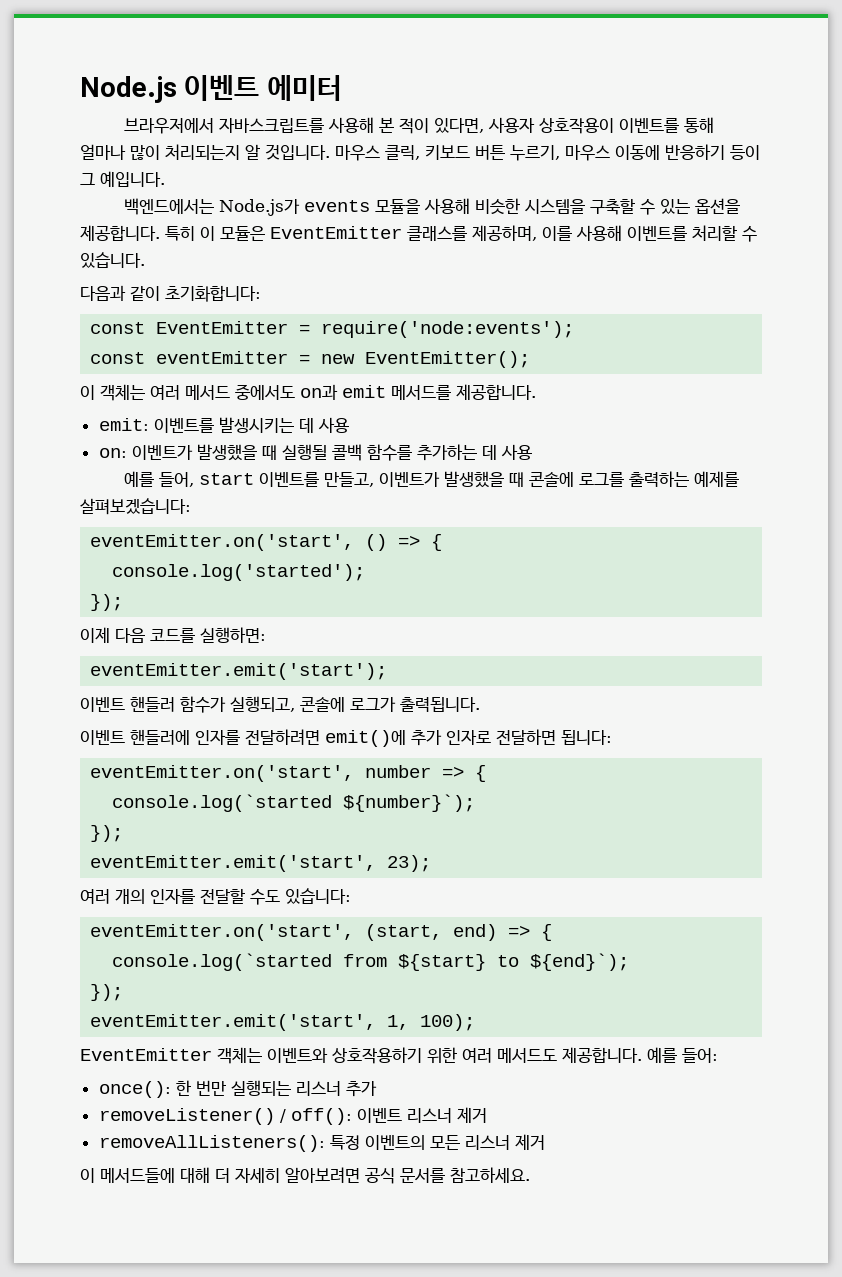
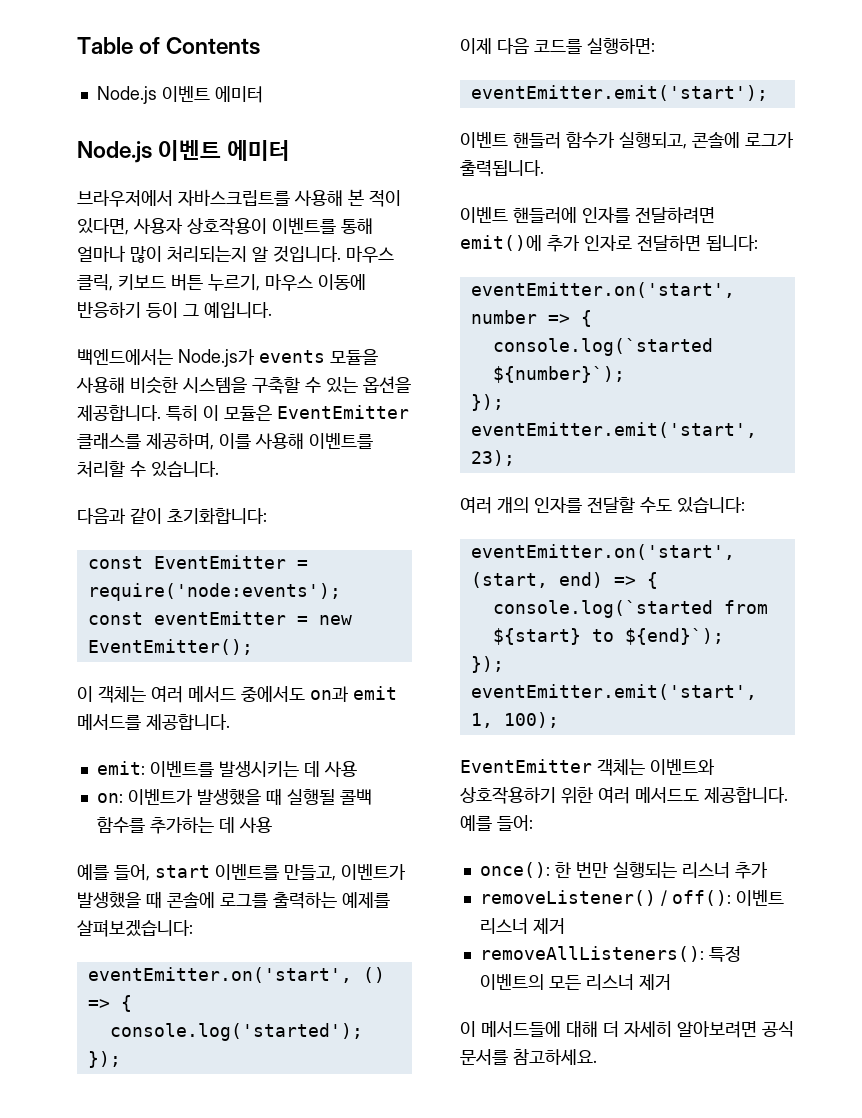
+ Table of Contents
+ Node.js 이벤트 에미터

